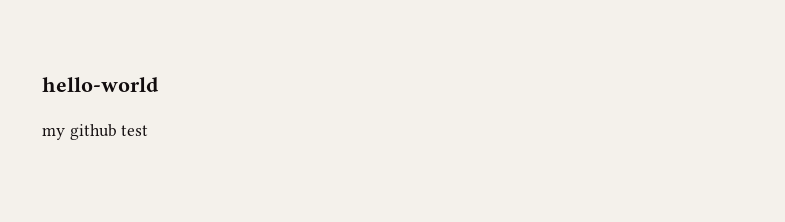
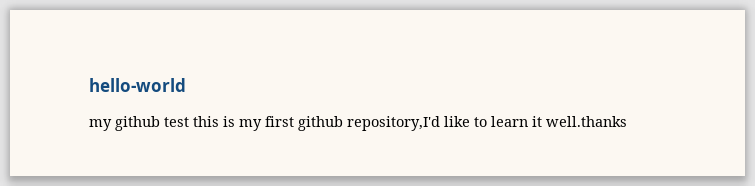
- my github test
+ my github test this is my first github repository,I'd like to learn it well.thanks

